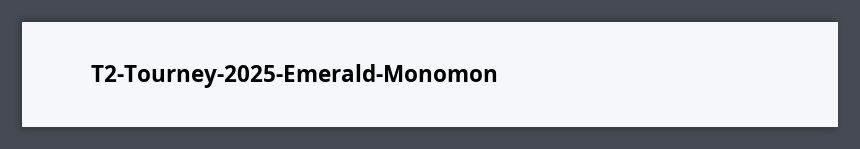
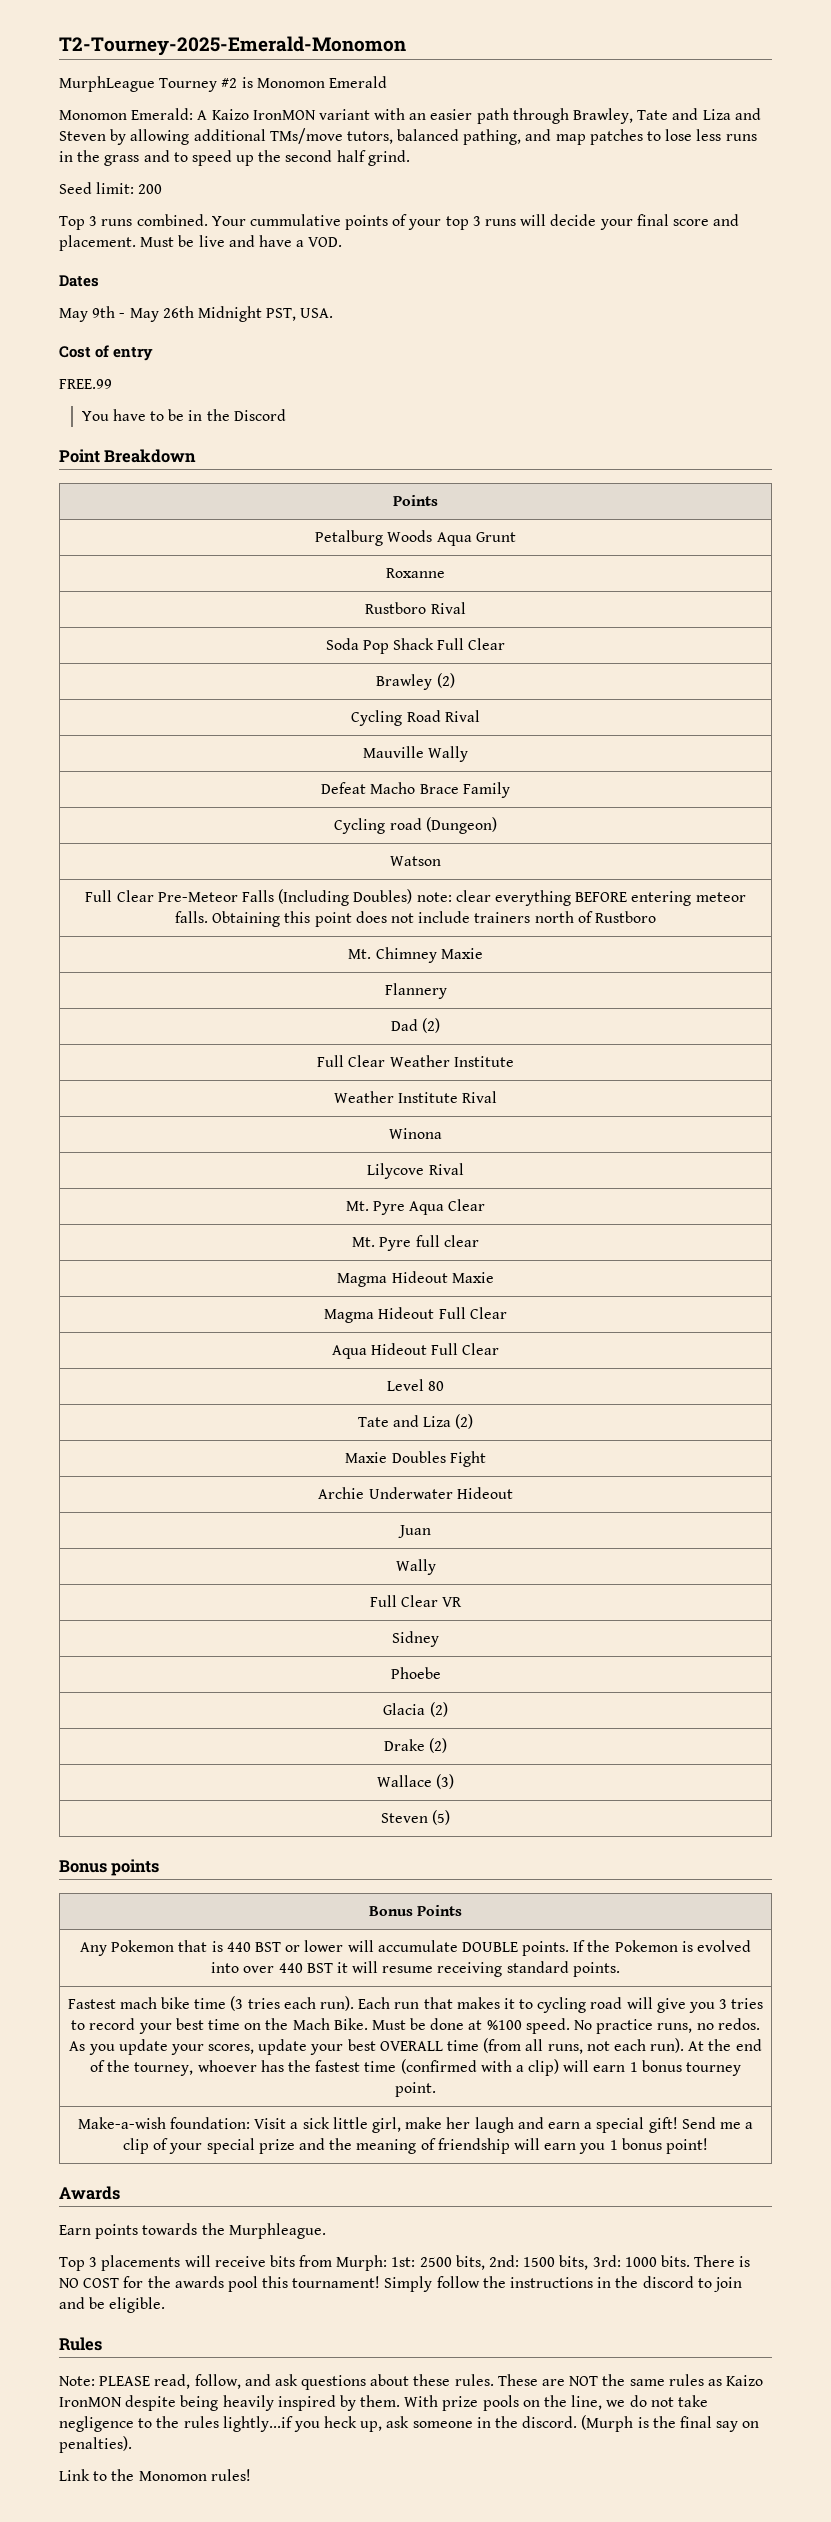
+ MurphLeague Tourney #2 is Monomon Emerald
+ Monomon Emerald: A Kaizo IronMON variant with an easier path through Brawley, Tate and Liza and Steven by allowing additional TMs/move tutors, balanced pathing, and map patches to lose less runs in the grass and to speed up the second half grind.
+ Seed limit: 200
+ Top 3 runs combined. Your cummulative points of your top 3 runs will decide your final score and placement. Must be live and have a VOD.
+ Dates
+ May 9th - May 26th Midnight PST, USA.
+ Cost of entry
+ FREE.99
+ You have to be in the Discord
+ Point Breakdown
+ Points
+ Petalburg Woods Aqua Grunt
+ Roxanne
+ Rustboro Rival
+ Soda Pop Shack Full Clear
+ Brawley (2)
+ Cycling Road Rival
+ Mauville Wally
+ Defeat Macho Brace Family
+ Cycling road (Dungeon)
+ Watson
+ Full Clear Pre-Meteor Falls (Including Doubles) note: clear everything BEFORE entering meteor falls. Obtaining this point does not include trainers north of Rustboro
+ Mt. Chimney Maxie
+ Flannery
+ Dad (2)
+ Full Clear Weather Institute
+ Weather Institute Rival
+ Winona
+ Lilycove Rival
+ Mt. Pyre Aqua Clear
+ Mt. Pyre full clear
+ Magma Hideout Maxie
+ Magma Hideout Full Clear
+ Aqua Hideout Full Clear
+ Level 80
+ Tate and Liza (2)
+ Maxie Doubles Fight
+ Archie Underwater Hideout
+ Juan
+ Wally
+ Full Clear VR
+ Sidney
+ Phoebe
+ Glacia (2)
+ Drake (2)
+ Wallace (3)
+ Steven (5)
+ Bonus points
+ Bonus Points
+ Any Pokemon that is 440 BST or lower will accumulate DOUBLE points. If the Pokemon is evolved into over 440 BST it will resume receiving standard points.
+ Fastest mach bike time (3 tries each run). Each run that makes it to cycling road will give you 3 tries to record your best time on the Mach Bike. Must be done at %100 speed. No practice runs, no redos. As you update your scores, update your best OVERALL time (from all runs, not each run). At the end of the tourney, whoever has the fastest time (confirmed with a clip) will earn 1 bonus tourney point.
+ Make-a-wish foundation: Visit a sick little girl, make her laugh and earn a special gift! Send me a clip of your special prize and the meaning of friendship will earn you 1 bonus point!
+ Awards
+ Earn points towards the Murphleague.
+ Top 3 placements will receive bits from Murph: 1st: 2500 bits, 2nd: 1500 bits, 3rd: 1000 bits. There is NO COST for the awards pool this tournament! Simply follow the instructions in the discord to join and be eligible.
+ Rules
+ Note: PLEASE read, follow, and ask questions about these rules. These are NOT the same rules as Kaizo IronMON despite being heavily inspired by them. With prize pools on the line, we do not take negligence to the rules lightly...if you heck up, ask someone in the discord. (Murph is the final say on penalties).
+ Link to the Monomon rules!

